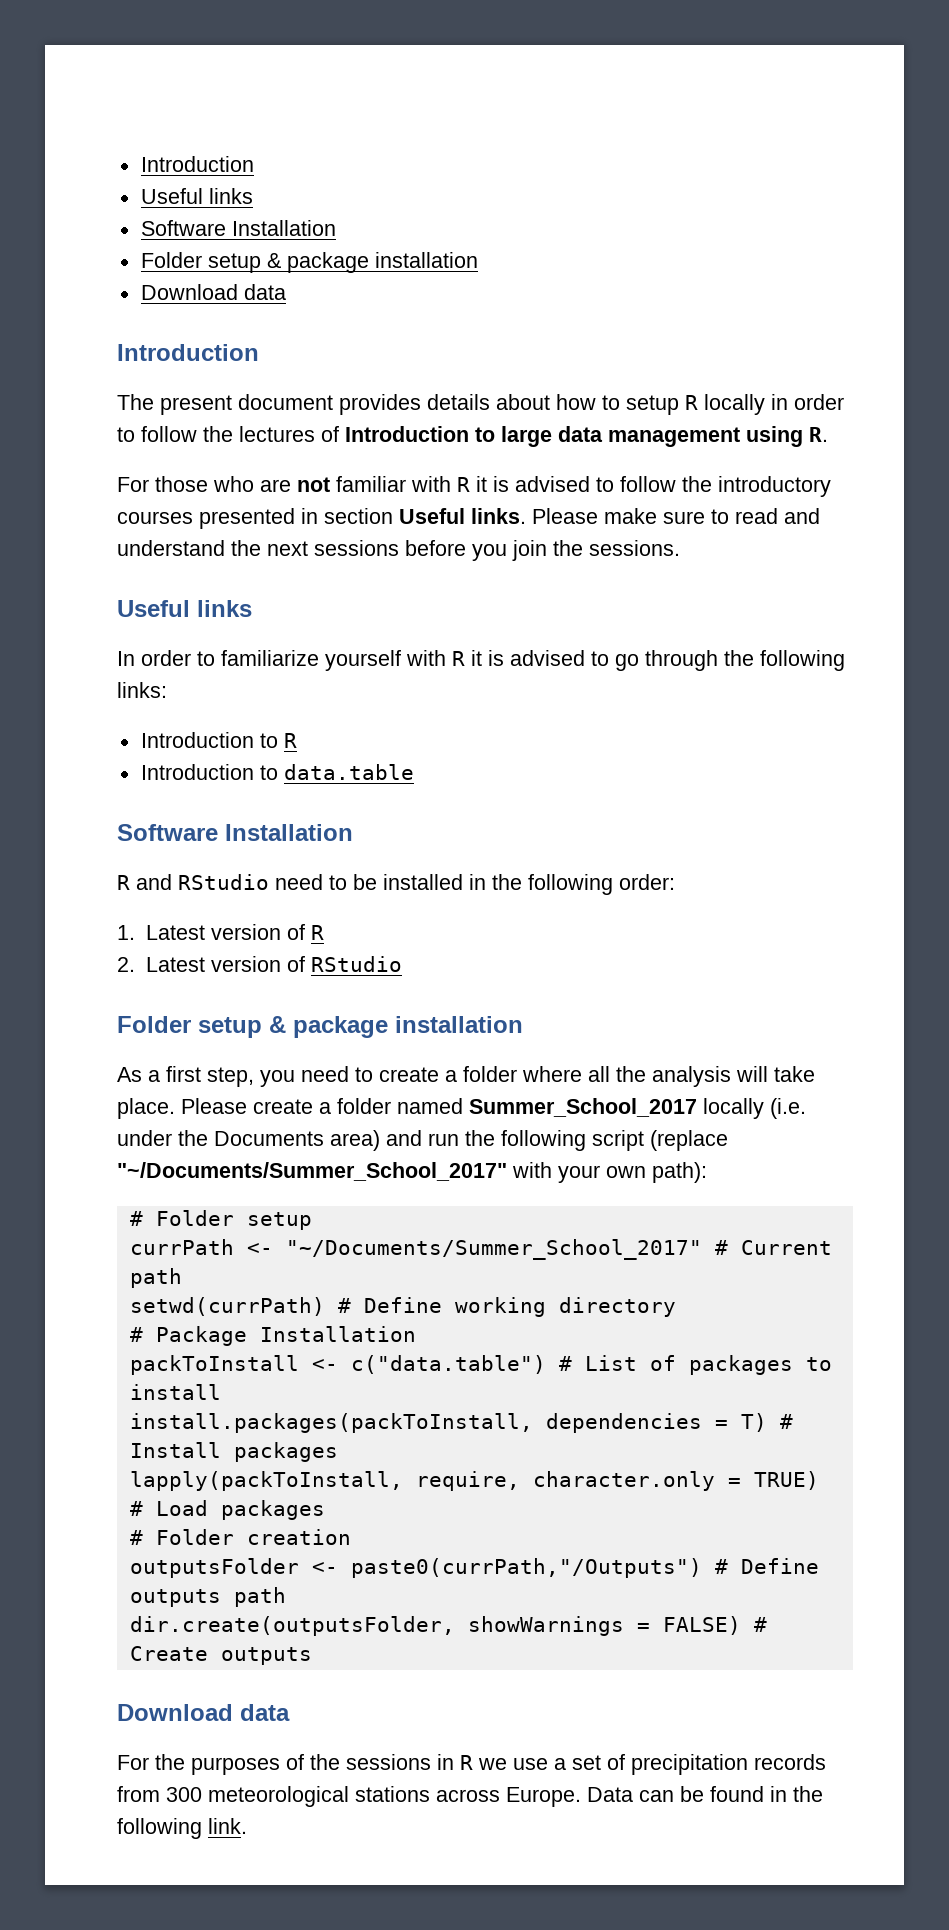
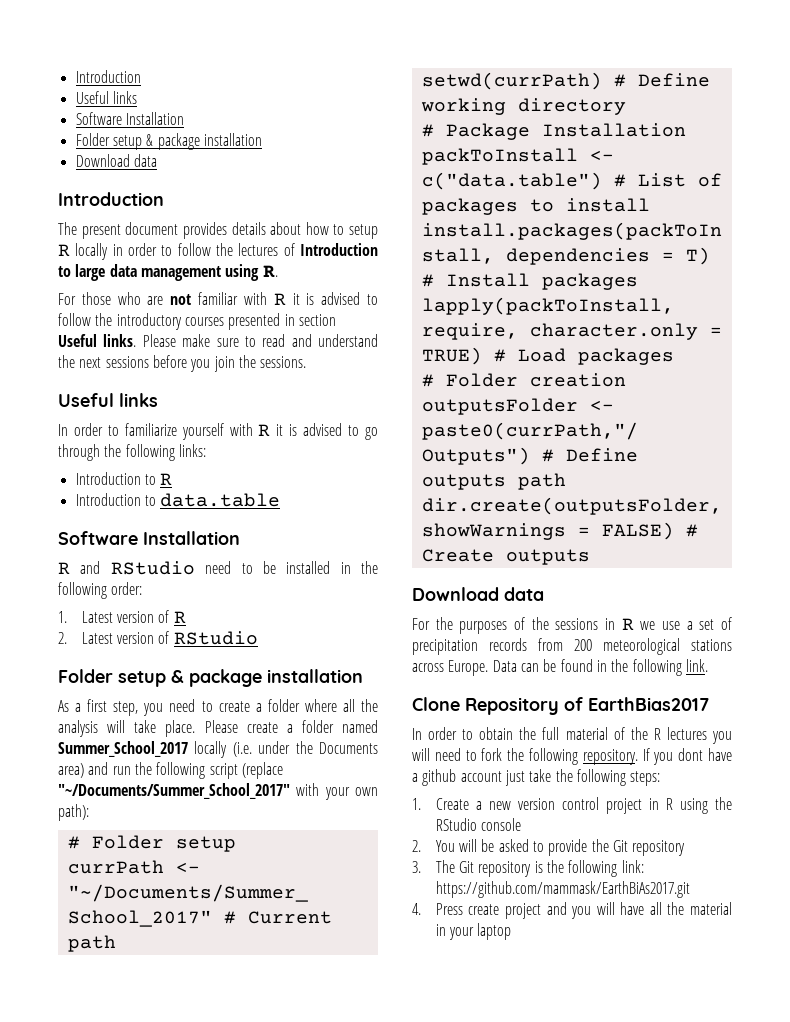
- For the purposes of the sessions in R we use a set of precipitation records from 300 meteorological stations across Europe.
+ For the purposes of the sessions in R we use a set of precipitation records from 200 meteorological stations across Europe.
+ Clone Repository of EarthBias2017
+ In order to obtain the full material of the R lectures you will need to fork the following repository. If you dont have a github account just take the following steps:
+ 1. Create a new version control project in R using the RStudio console
+ 2. You will be asked to provide the Git repository
+ 3. The Git repository is the following link: https://github.com/mammask/EarthBiAs2017.git
+ 4. Press create project and you will have all the material in your laptop

